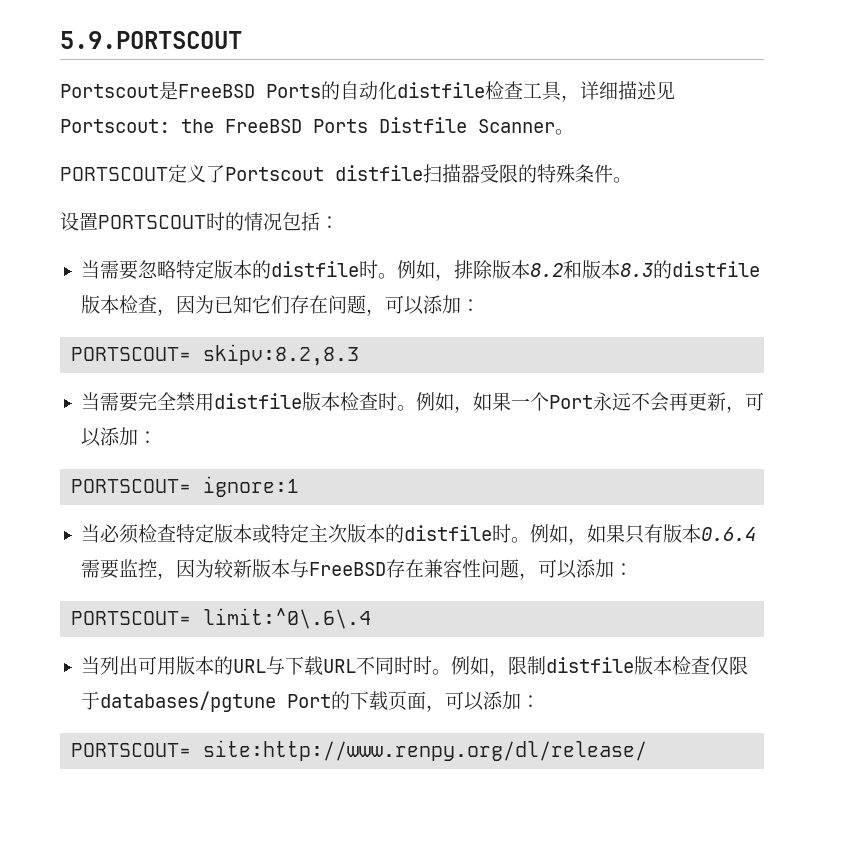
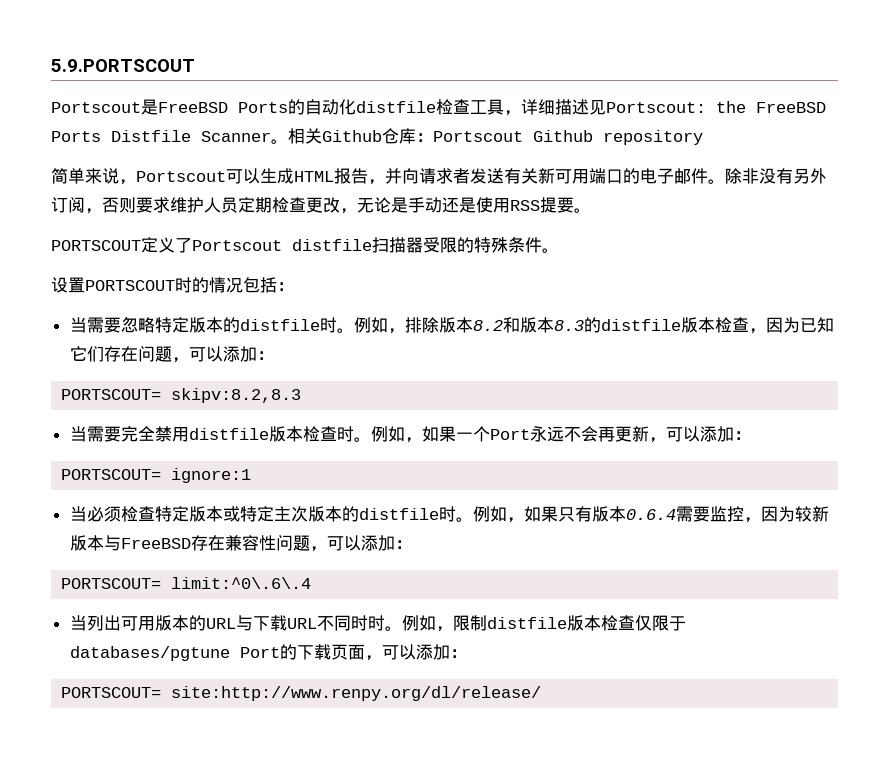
+ 相关Github仓库：Portscout Github repository
+ 简单来说，Portscout可以生成HTML报告，并向请求者发送有关新可用端口的电子邮件。除非没有另外订阅，否则要求维护人员定期检查更改，无论是手动还是使用RSS提要。

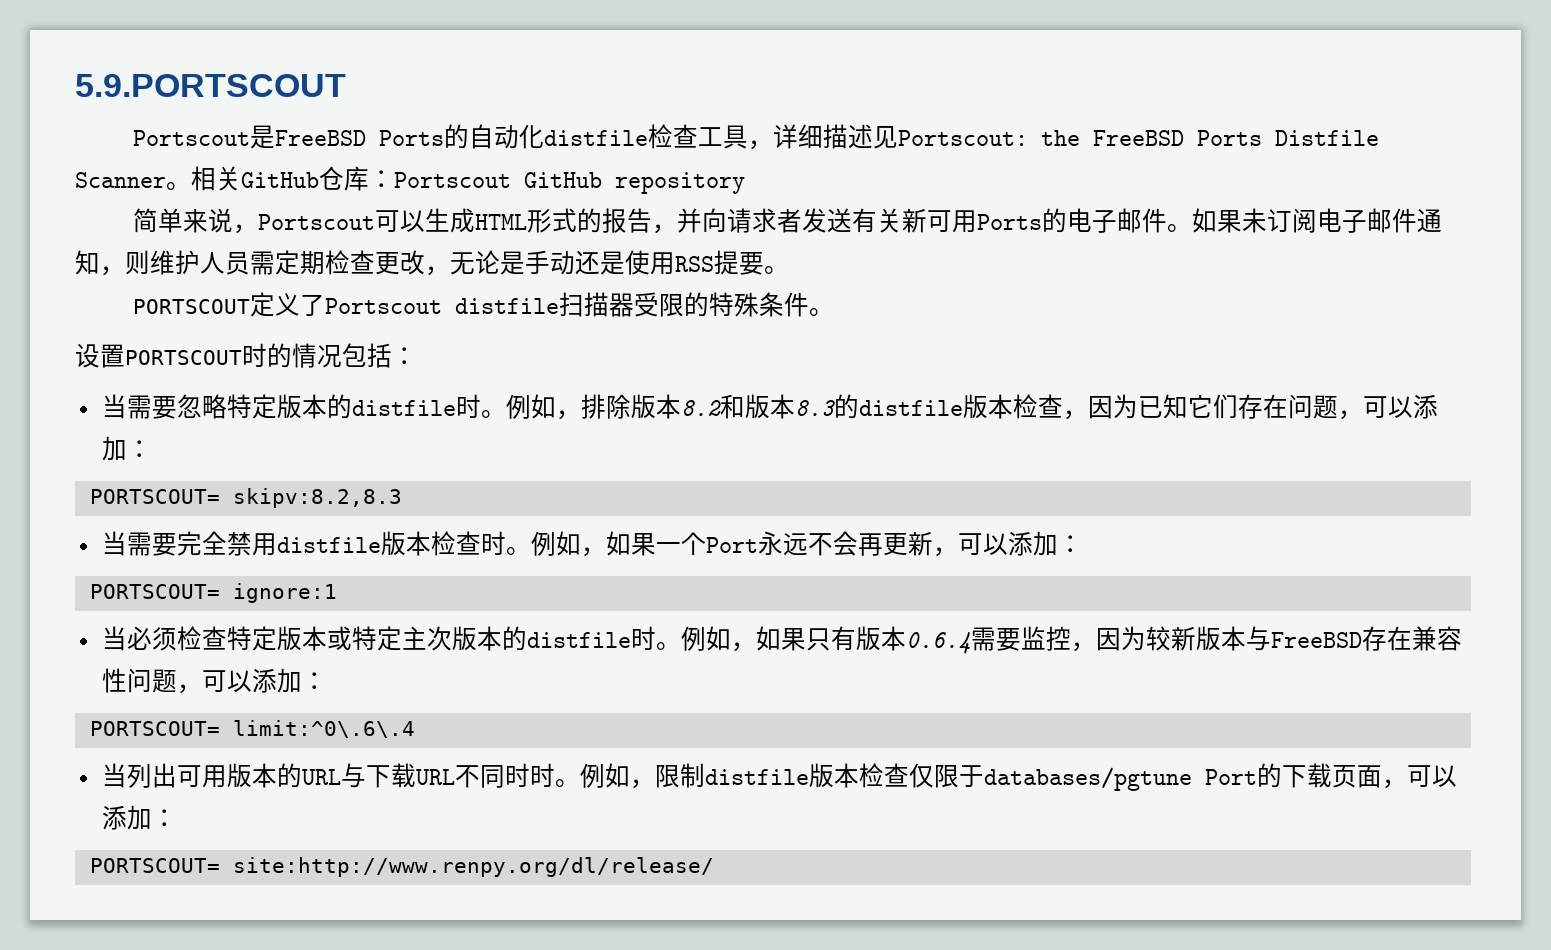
- 相关Github仓库：Portscout Github repository
+ 相关GitHub仓库：Portscout GitHub repository
- 简单来说，Portscout可以生成HTML报告，并向请求者发送有关新可用端口的电子邮件。
+ 简单来说，Portscout可以生成HTML形式的报告，并向请求者发送有关新可用Ports的电子邮件。
- 除非没有另外订阅，否则要求维护人员定期检查更改，无论是手动还是使用RSS提要。
+ 如果未订阅电子邮件通知，则维护人员需定期检查更改，无论是手动还是使用RSS提要。

